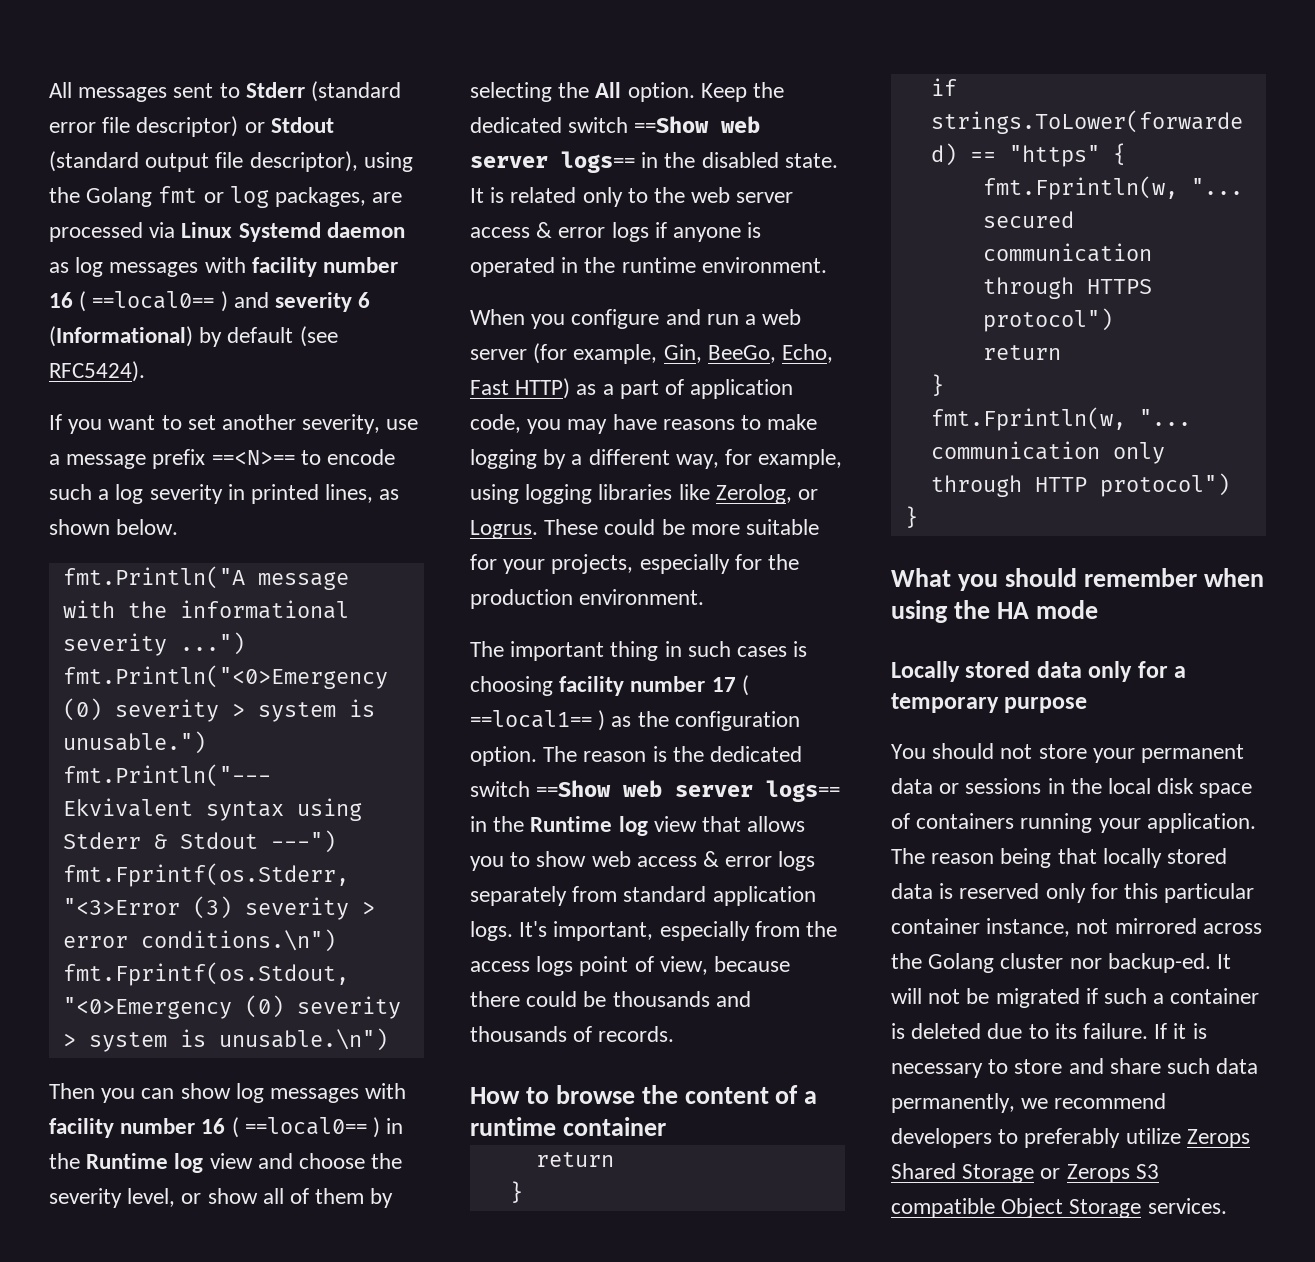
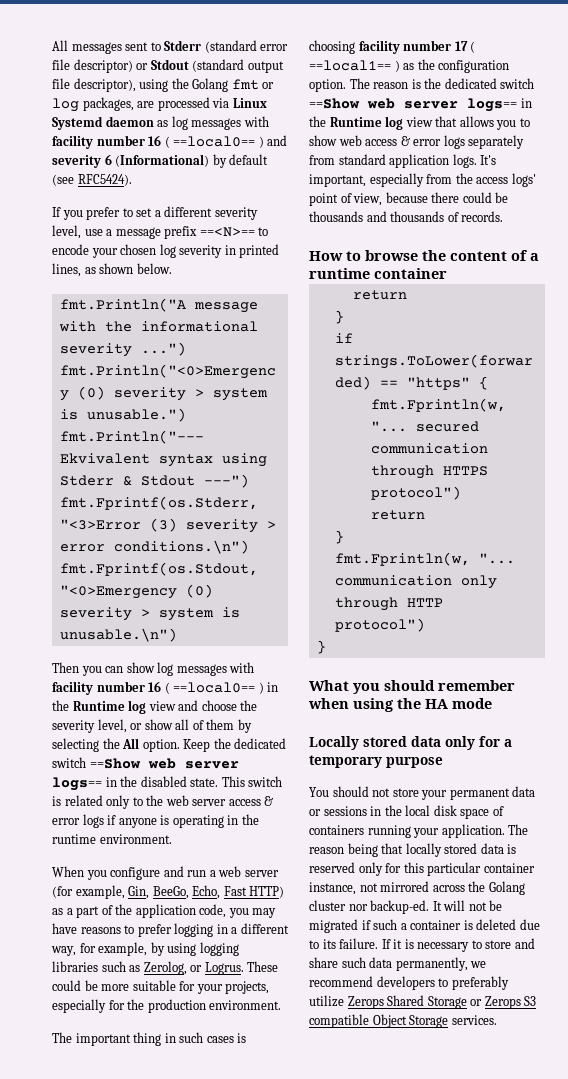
- If you want to set another severity, use a message prefix ==<N>== to encode such a log severity in printed lines, as shown below.
+ If you prefer to set a different severity level, use a message prefix ==<N>== to encode your chosen log severity in printed lines, as shown below.
- It is related only to the web server access & error logs if anyone is operated in the runtime environment.
+ This switch is related only to the web server access & error logs if anyone is operating in the runtime environment.
- When you configure and run a web server (for example, Gin, BeeGo, Echo, Fast HTTP) as a part of application code, you may have reasons to make logging by a different way, for example, using logging libraries like Zerolog, or Logrus.
+ When you configure and run a web server (for example, Gin, BeeGo, Echo, Fast HTTP) as a part of the application code, you may have reasons to prefer logging in a different way, for example, by using logging libraries such as Zerolog, or Logrus.
- It's important, especially from the access logs point of view, because there could be thousands and thousands of records.
+ It's important, especially from the access logs' point of view, because there could be thousands and thousands of records.

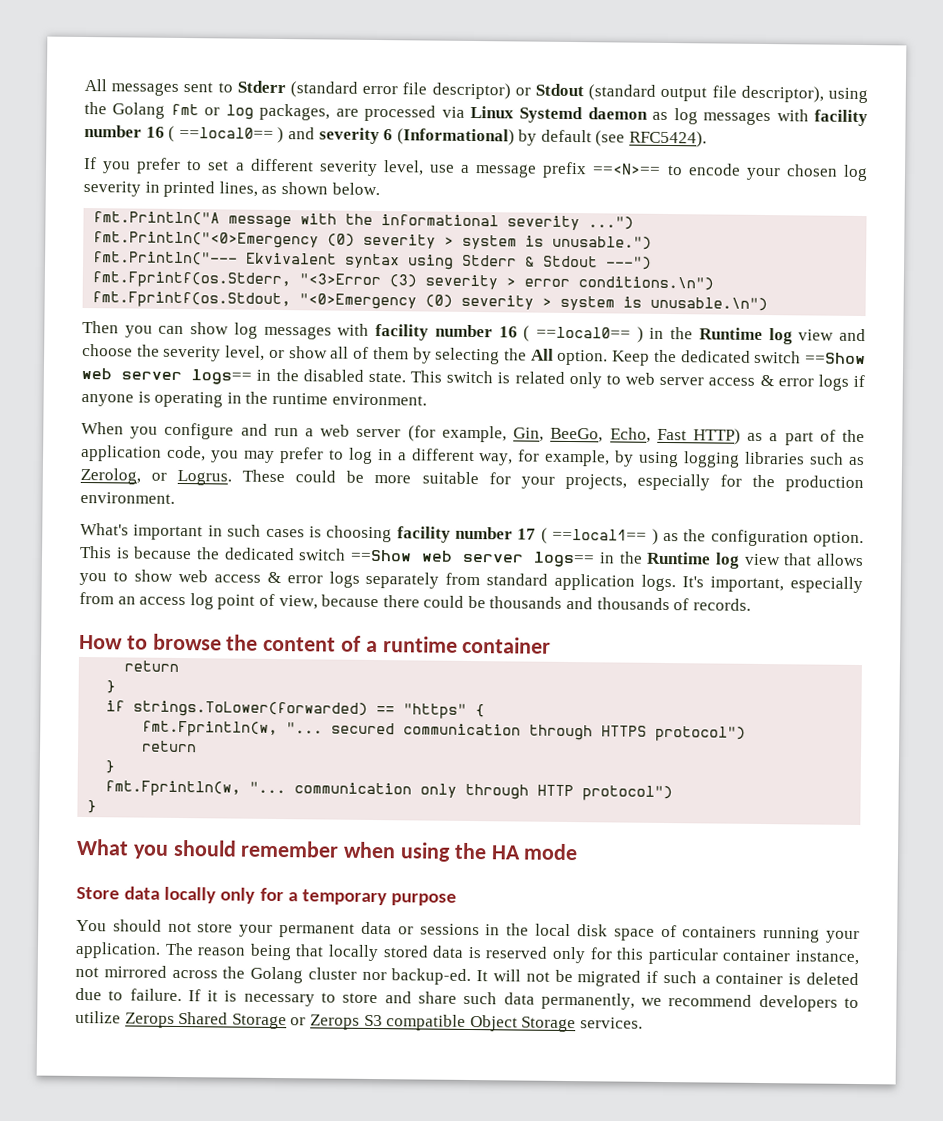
- This switch is related only to the web server access & error logs if anyone is operating in the runtime environment.
+ This switch is related only to web server access & error logs if anyone is operating in the runtime environment.
- When you configure and run a web server (for example, Gin, BeeGo, Echo, Fast HTTP) as a part of the application code, you may have reasons to prefer logging in a different way, for example, by using logging libraries such as Zerolog, or Logrus.
+ When you configure and run a web server (for example, Gin, BeeGo, Echo, Fast HTTP) as a part of the application code, you may prefer to log in a different way, for example, by using logging libraries such as Zerolog, or Logrus.
- The important thing in such cases is choosing facility number 17 ( ==local1== ) as the configuration option.
+ What's important in such cases is choosing facility number 17 ( ==local1== ) as the configuration option.
- The reason is the dedicated switch ==Show web server logs== in the Runtime log view that allows you to show web access & error logs separately from standard application logs.
+ This is because the dedicated switch ==Show web server logs== in the Runtime log view that allows you to show web access & error logs separately from standard application logs.
- It's important, especially from the access logs' point of view, because there could be thousands and thousands of records.
+ It's important, especially from an access log point of view, because there could be thousands and thousands of records.
- Locally stored data only for a temporary purpose
+ Store data locally only for a temporary purpose
- It will not be migrated if such a container is deleted due to its failure.
+ It will not be migrated if such a container is deleted due to failure.
- If it is necessary to store and share such data permanently, we recommend developers to preferably utilize Zerops Shared Storage or Zerops S3 compatible Object Storage services.
+ If it is necessary to store and share such data permanently, we recommend developers to utilize Zerops Shared Storage or Zerops S3 compatible Object Storage services.

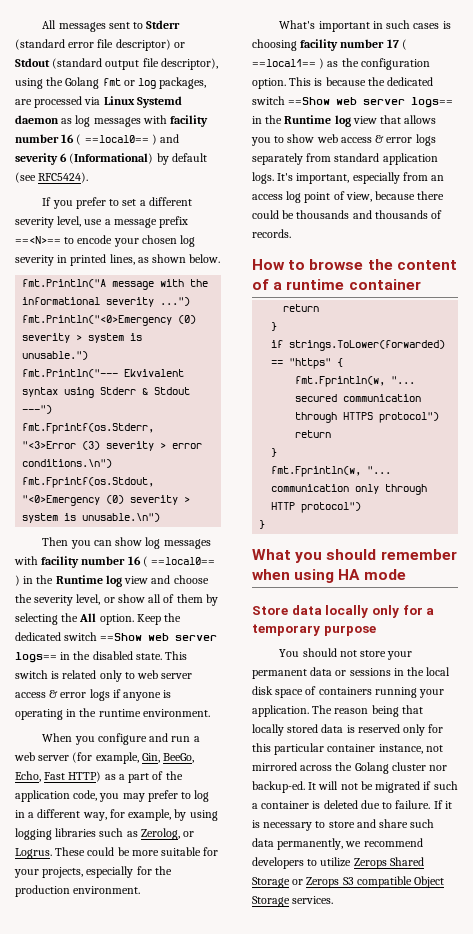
- What you should remember when using the HA mode
+ What you should remember when using HA mode

